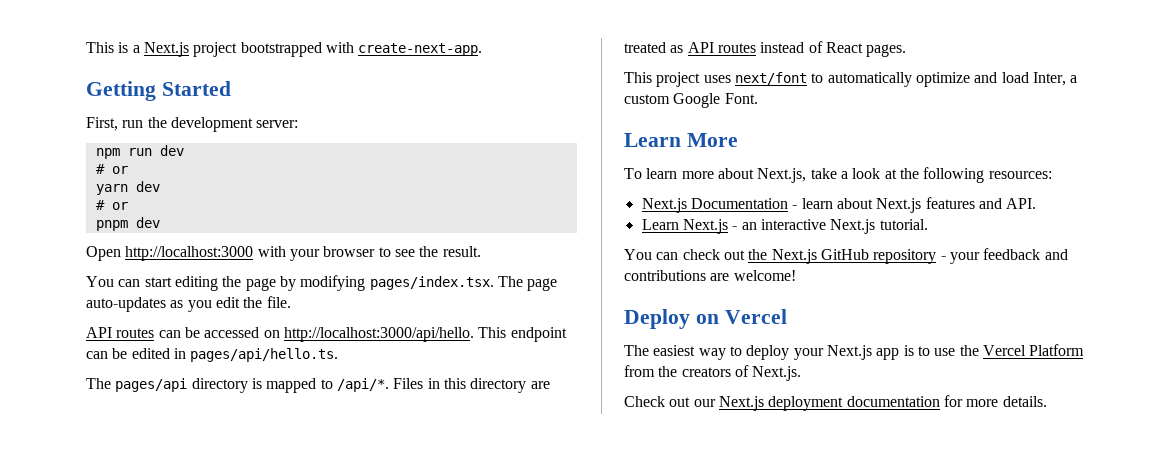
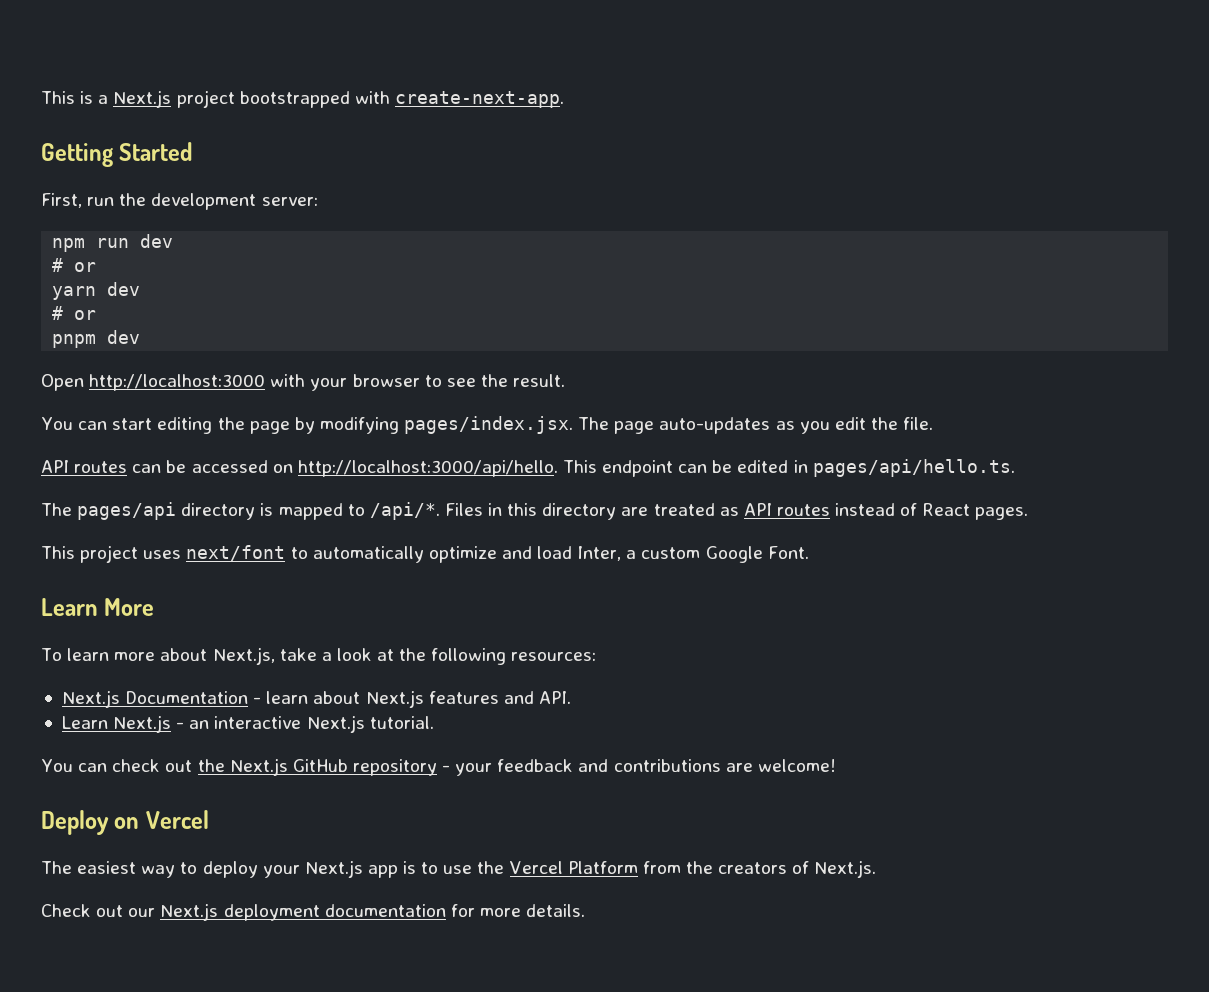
- You can start editing the page by modifying pages/index.tsx. The page auto-updates as you edit the file.
+ You can start editing the page by modifying pages/index.jsx. The page auto-updates as you edit the file.

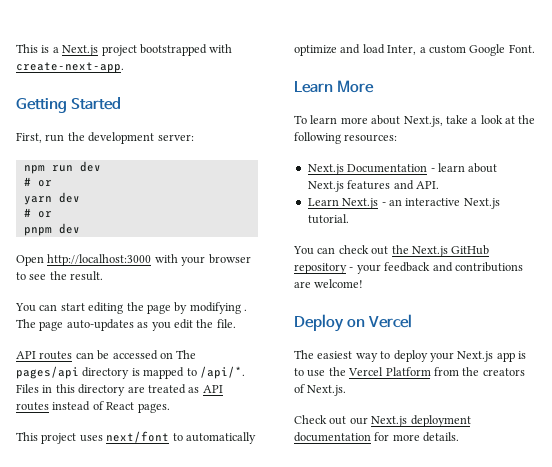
- You can start editing the page by modifying pages/index.jsx. The page auto-updates as you edit the file.
+ You can start editing the page by modifying . The page auto-updates as you edit the file.
- API routes can be accessed on http://localhost:3000/api/hello. This endpoint can be edited in pages/api/hello.ts.
- The pages/api directory is mapped to /api/*.
+ API routes can be accessed on The pages/api directory is mapped to /api/*.

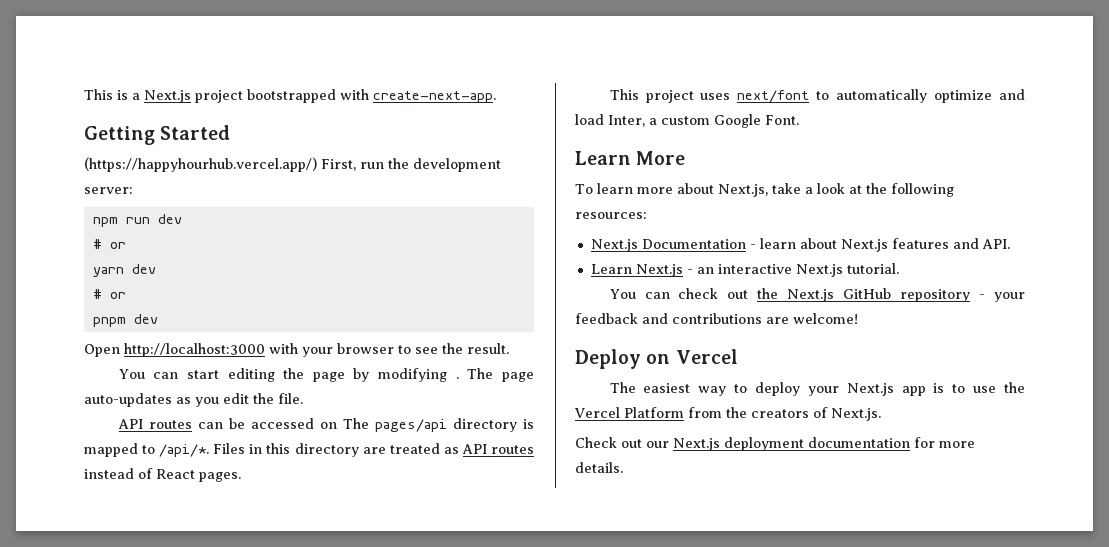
- First, run the development server:
+ (https://happyhourhub.vercel.app/) First, run the development server:

